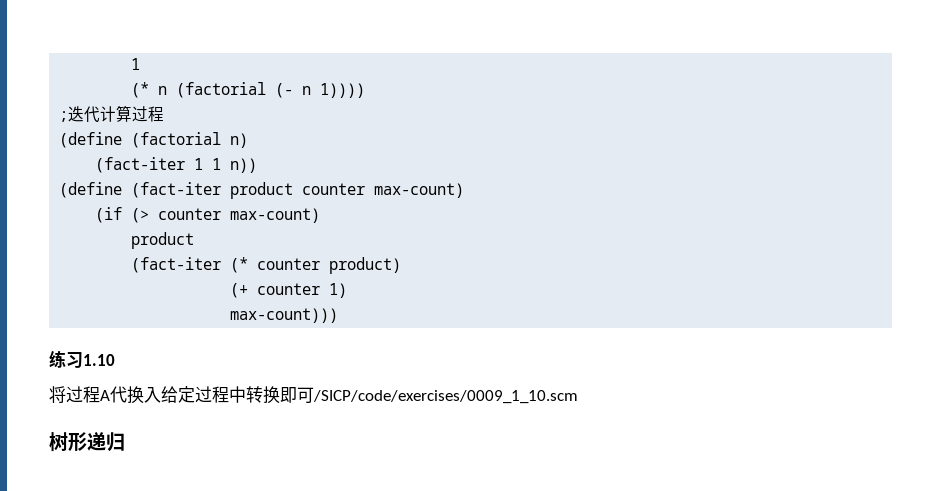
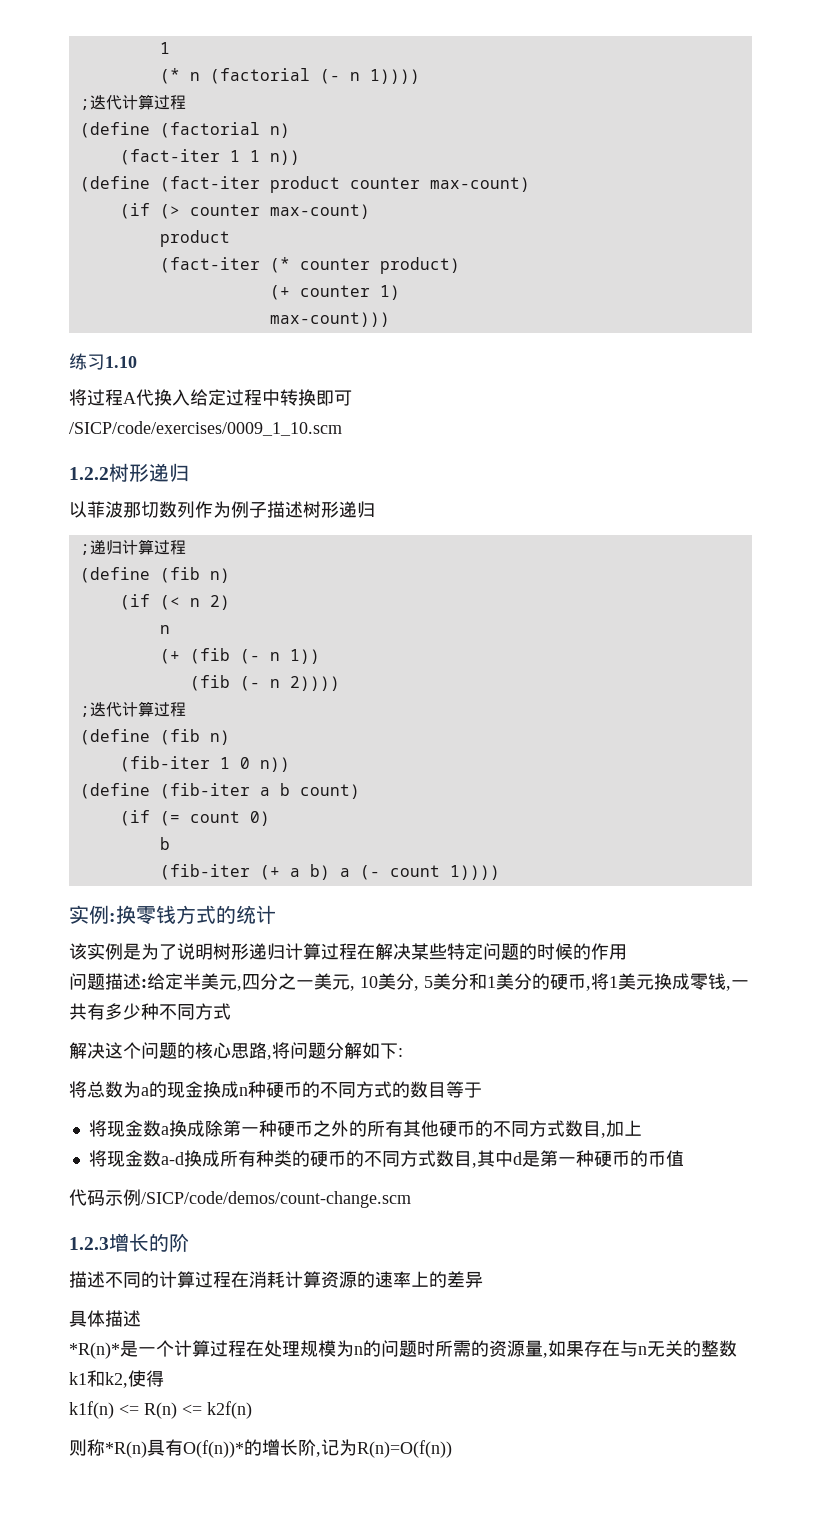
- 将过程A代换入给定过程中转换即可/SICP/code/exercises/0009_1_10.scm
+ 将过程A代换入给定过程中转换即可
+ /SICP/code/exercises/0009_1_10.scm
- 树形递归
+ 1.2.2树形递归
+ 以菲波那切数列作为例子描述树形递归
+ ;递归计算过程
+ (define (fib n)
+ (if (< n 2)
+ n
+ (+ (fib (- n 1))
+ (fib (- n 2))))
+ ;迭代计算过程
+ (define (fib n)
+ (fib-iter 1 0 n))
+ (define (fib-iter a b count)
+ (if (= count 0)
+ b
+ (fib-iter (+ a b) a (- count 1))))
+ 实例:换零钱方式的统计
+ 该实例是为了说明树形递归计算过程在解决某些特定问题的时候的作用
+ 问题描述:给定半美元,四分之一美元, 10美分, 5美分和1美分的硬币,将1美元换成零钱,一共有多少种不同方式
+ 解决这个问题的核心思路,将问题分解如下:
+ 将总数为a的现金换成n种硬币的不同方式的数目等于
+ 将现金数a换成除第一种硬币之外的所有其他硬币的不同方式数目,加上
+ 将现金数a-d换成所有种类的硬币的不同方式数目,其中d是第一种硬币的币值
+ 代码示例/SICP/code/demos/count-change.scm
+ 1.2.3增长的阶
+ 描述不同的计算过程在消耗计算资源的速率上的差异
+ 具体描述
+ *R(n)*是一个计算过程在处理规模为n的问题时所需的资源量,如果存在与n无关的整数k1和k2,使得
+ k1f(n) <= R(n) <= k2f(n)
+ 则称*R(n)具有O(f(n))*的增长阶,记为R(n)=O(f(n))

